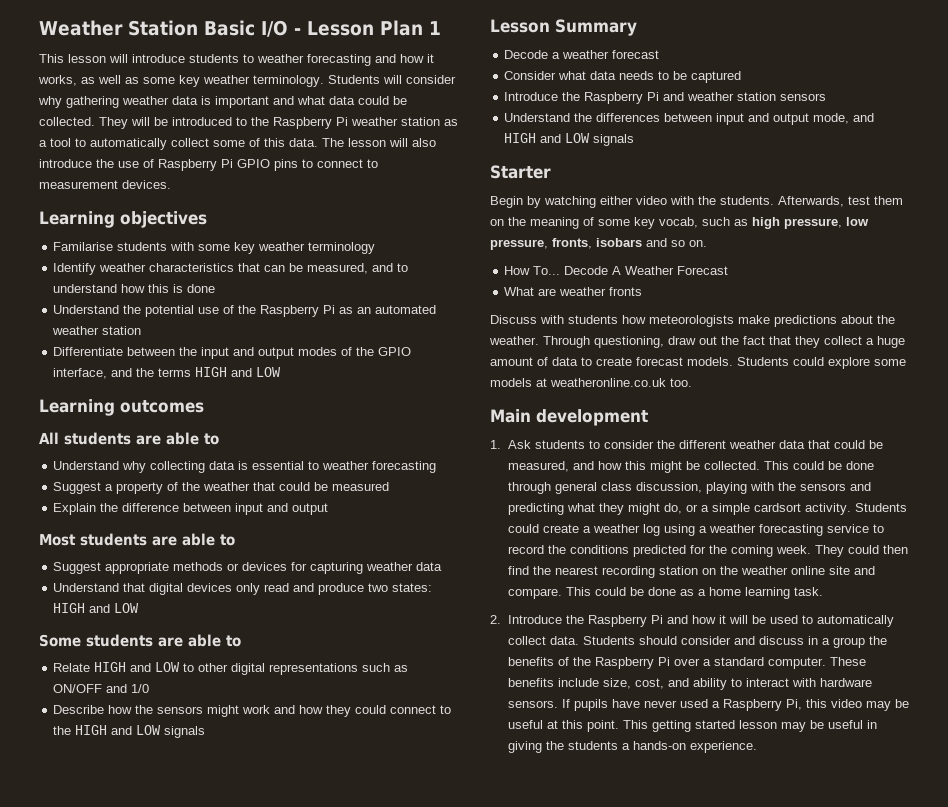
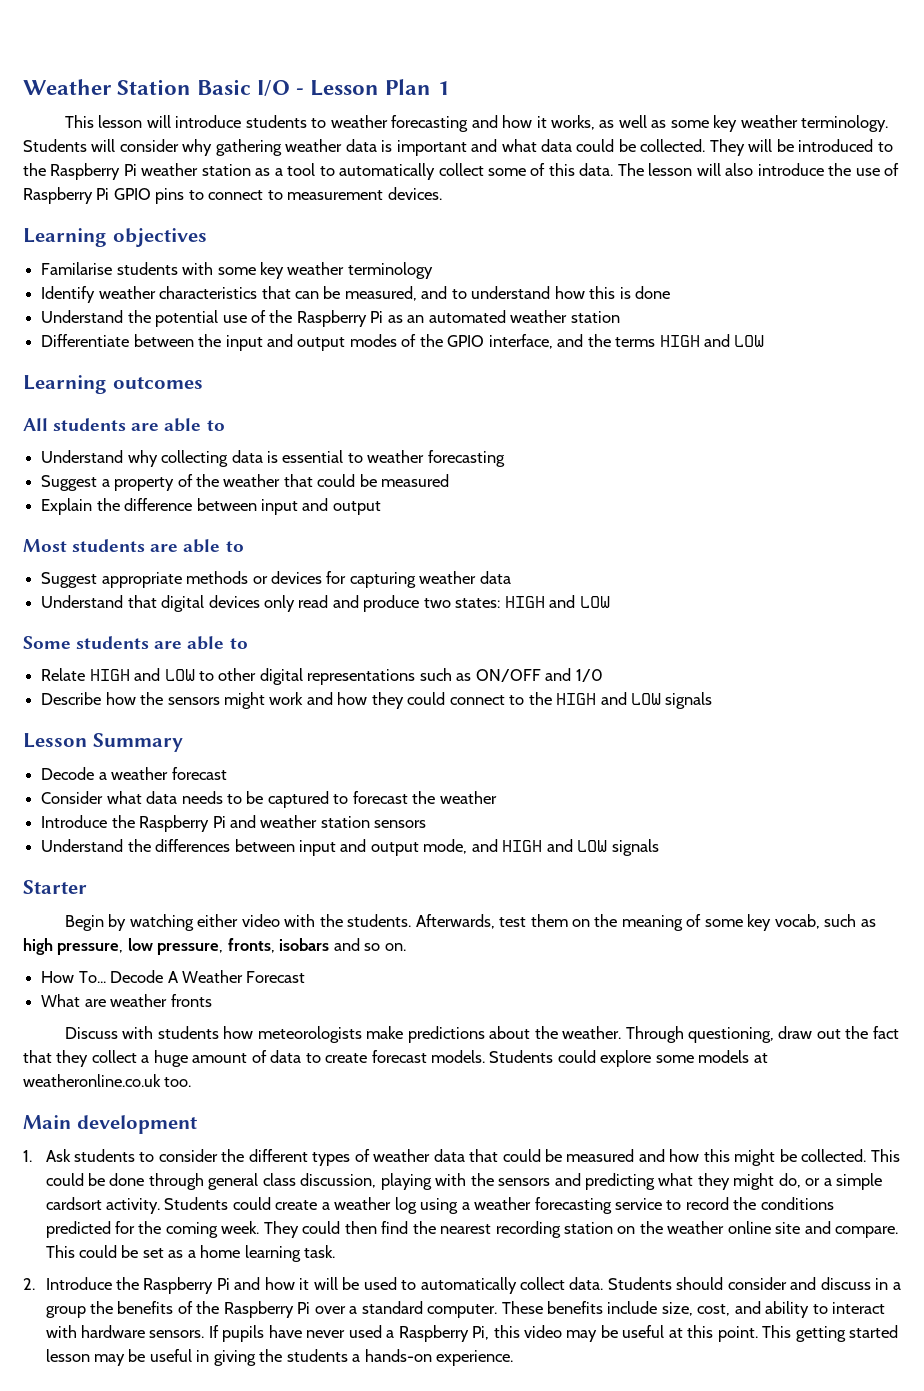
- Consider what data needs to be captured
+ Consider what data needs to be captured to forecast the weather
- 1. Ask students to consider the different weather data that could be measured, and how this might be collected.
+ 1. Ask students to consider the different types of weather data that could be measured and how this might be collected.
- This could be done as a home learning task.
+ This could be set as a home learning task.

